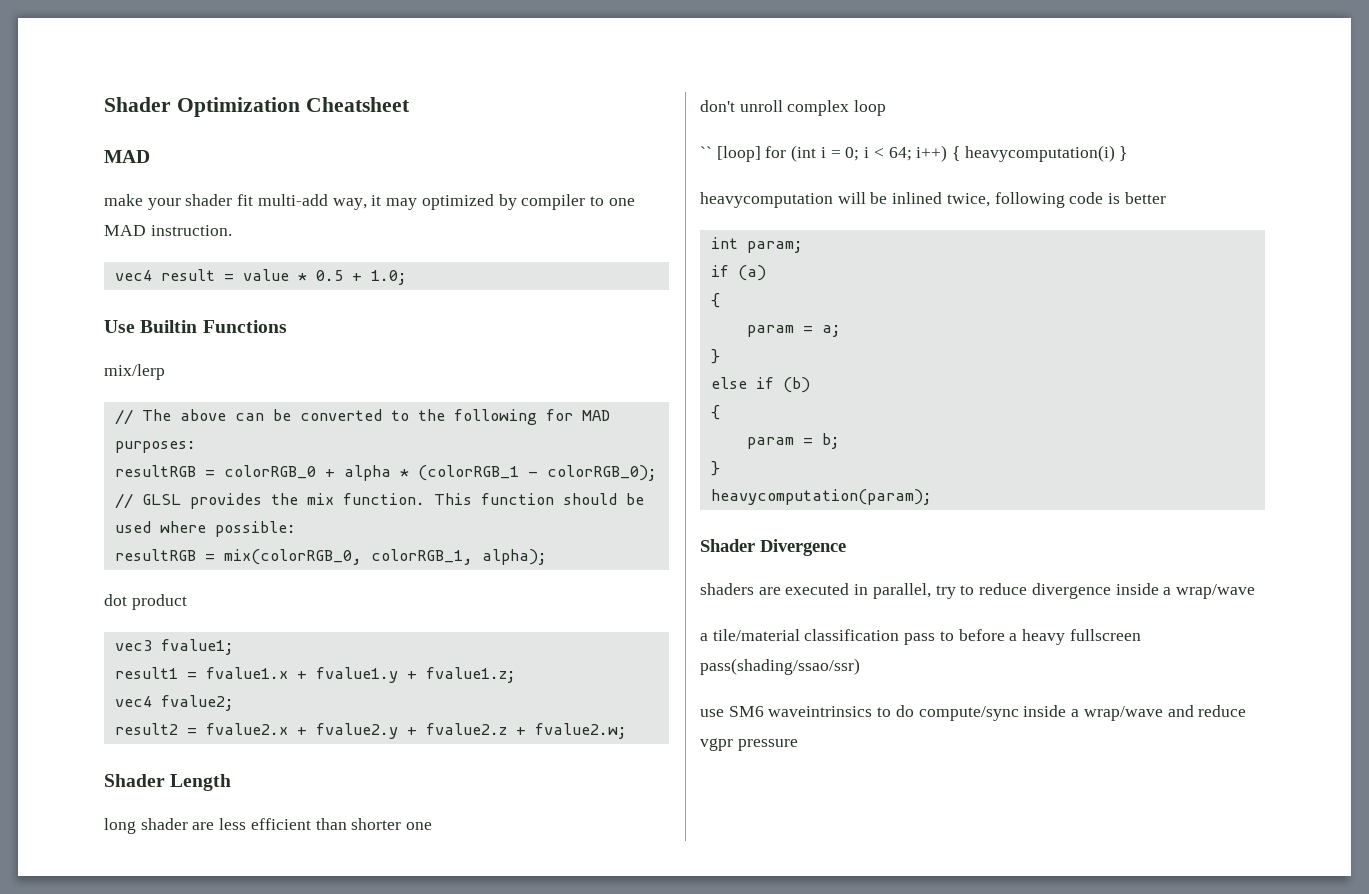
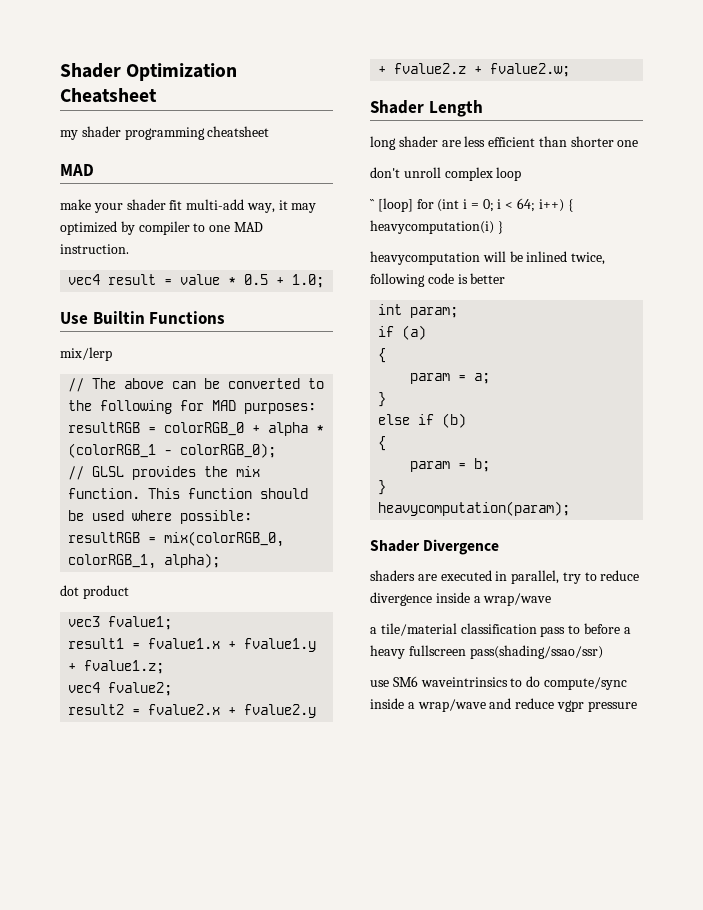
+ my shader programming cheatsheet

